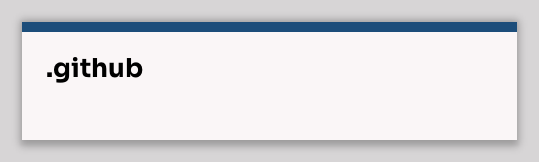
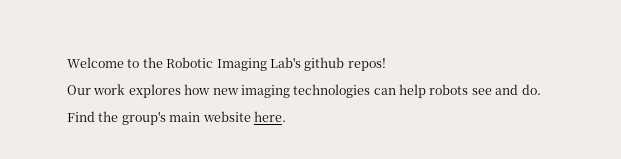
- .github
+ Welcome to the Robotic Imaging Lab's github repos!
+ Our work explores how new imaging technologies can help robots see and do.
+ Find the group's main website here.

